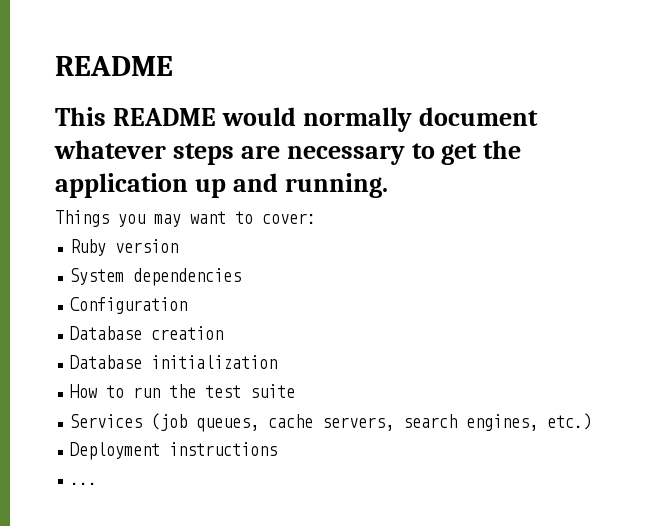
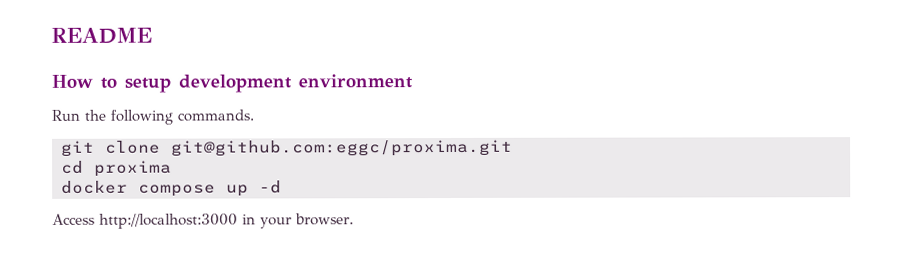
- This README would normally document whatever steps are necessary to get the application up and running.
- Things you may want to cover:
- Ruby version
- System dependencies
- Configuration
- Database creation
- Database initialization
- How to run the test suite
- Services (job queues, cache servers, search engines, etc.)
- Deployment instructions
- ...
+ How to setup development environment
+ Run the following commands.
+ git clone git@github.com:eggc/proxima.git
+ cd proxima
+ docker compose up -d
+ Access http://localhost:3000 in your browser.

